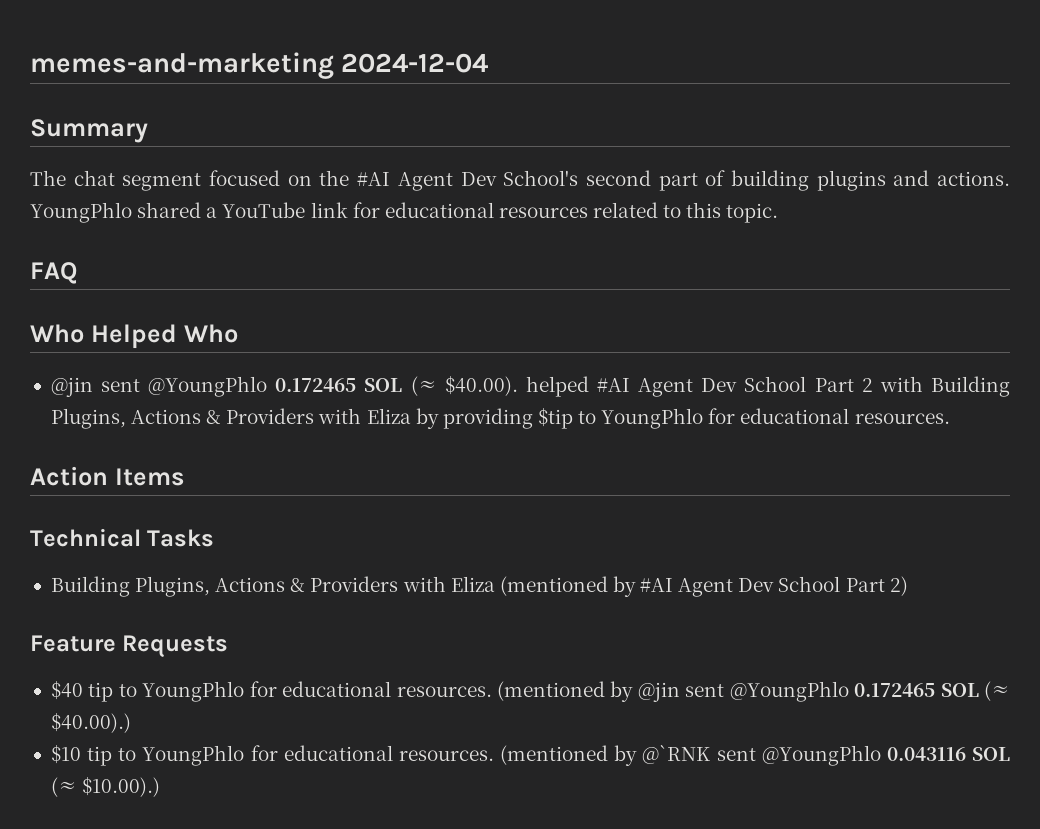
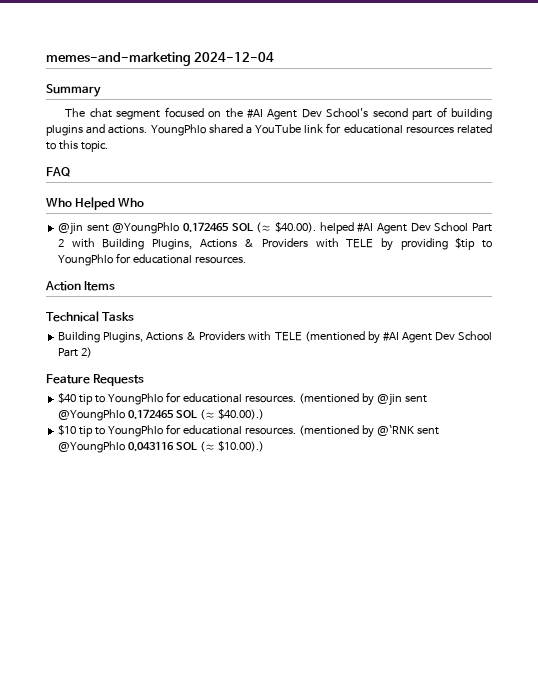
- @jin sent @YoungPhlo 0.172465 SOL (≈ $40.00). helped #AI Agent Dev School Part 2 with Building Plugins, Actions & Providers with Eliza by providing $tip to YoungPhlo for educational resources.
+ @jin sent @YoungPhlo 0.172465 SOL (≈ $40.00). helped #AI Agent Dev School Part 2 with Building Plugins, Actions & Providers with TELE by providing $tip to YoungPhlo for educational resources.
- Building Plugins, Actions & Providers with Eliza (mentioned by #AI Agent Dev School Part 2)
+ Building Plugins, Actions & Providers with TELE (mentioned by #AI Agent Dev School Part 2)

